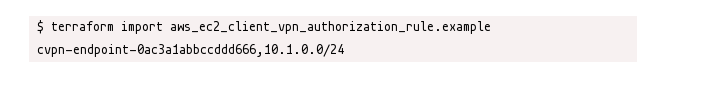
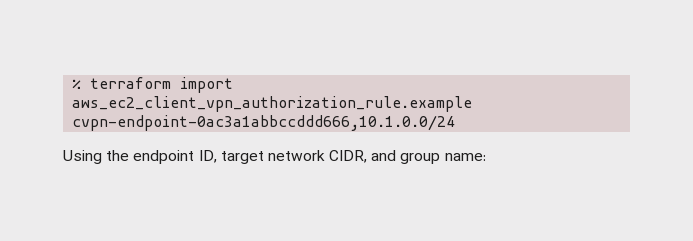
- $ terraform import aws_ec2_client_vpn_authorization_rule.example cvpn-endpoint-0ac3a1abbccddd666,10.1.0.0/24
+ % terraform import aws_ec2_client_vpn_authorization_rule.example cvpn-endpoint-0ac3a1abbccddd666,10.1.0.0/24
+ Using the endpoint ID, target network CIDR, and group name:

